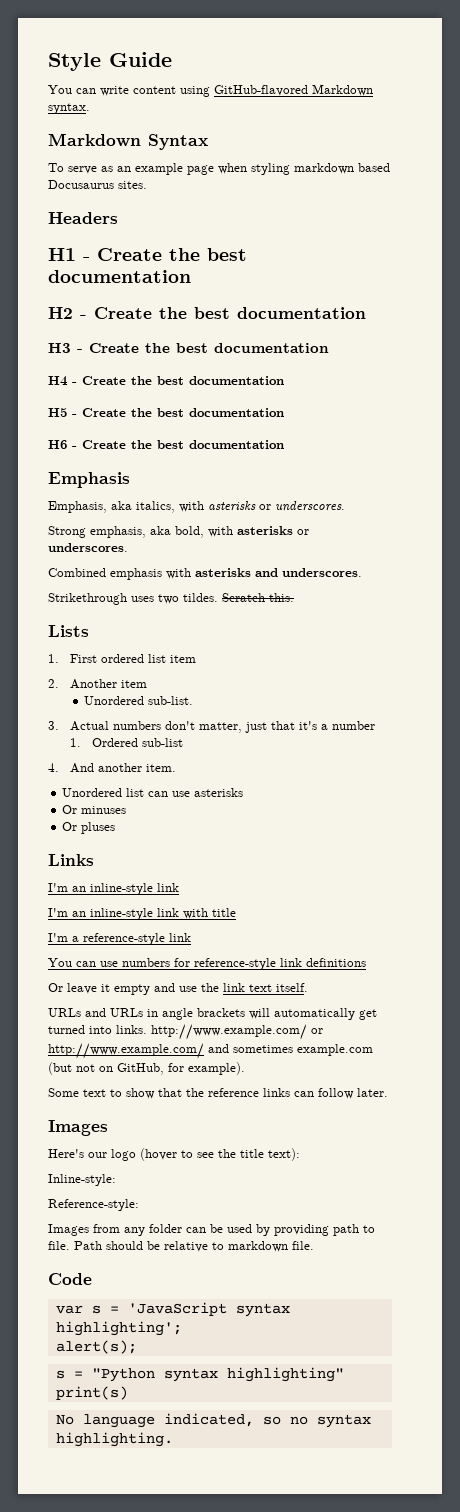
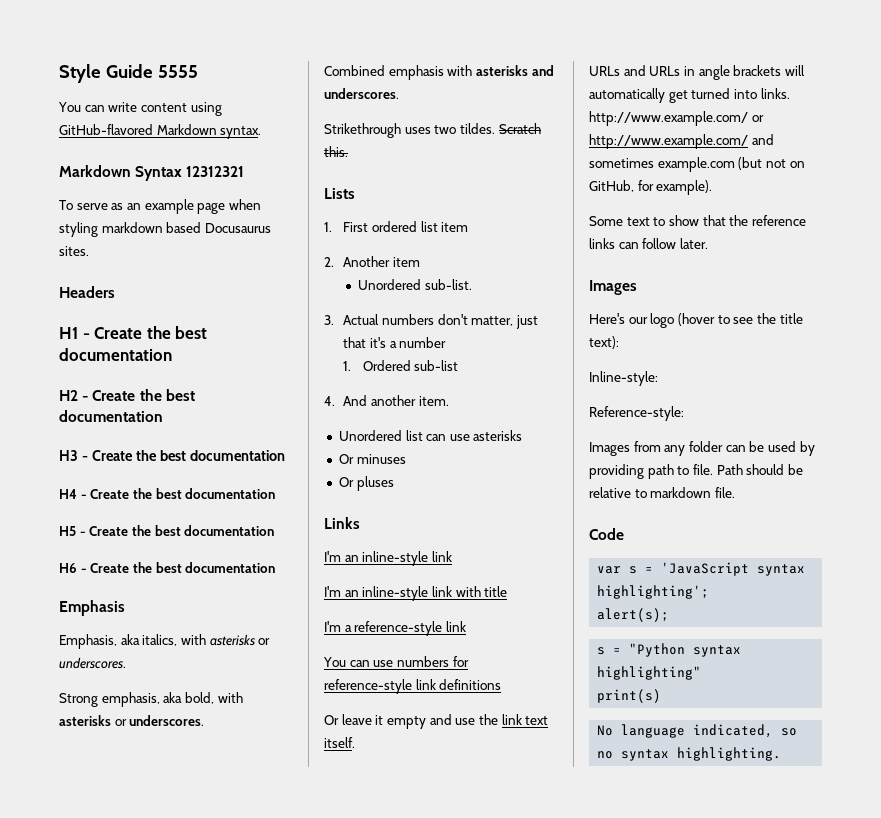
- Style Guide
+ Style Guide 5555
- Markdown Syntax
+ Markdown Syntax 12312321

